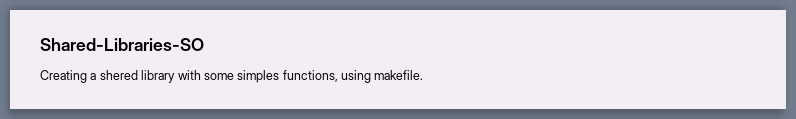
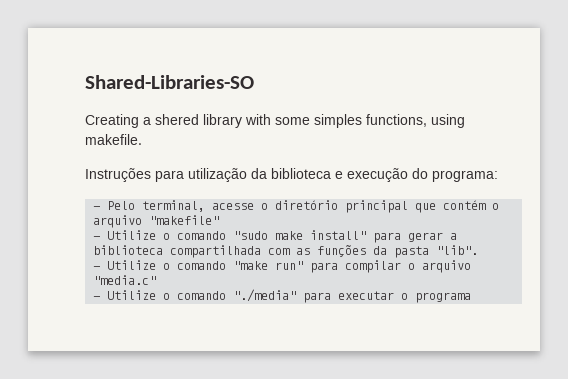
+ Instruções para utilização da biblioteca e execução do programa:
+ - Pelo terminal, acesse o diretório principal que contém o arquivo "makefile"
+ - Utilize o comando "sudo make install" para gerar a biblioteca compartilhada com as funções da pasta "lib".
+ - Utilize o comando "make run" para compilar o arquivo "media.c"
+ - Utilize o comando "./media" para executar o programa

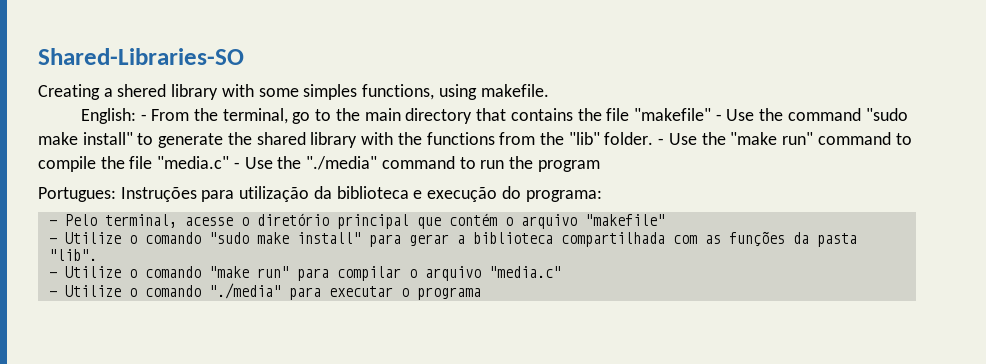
- Instruções para utilização da biblioteca e execução do programa:
+ English: - From the terminal, go to the main directory that contains the file "makefile" - Use the command "sudo make install" to generate the shared library with the functions from the "lib" folder. - Use the "make run" command to compile the file "media.c" - Use the "./media" command to run the program
+ Portugues: Instruções para utilização da biblioteca e execução do programa:

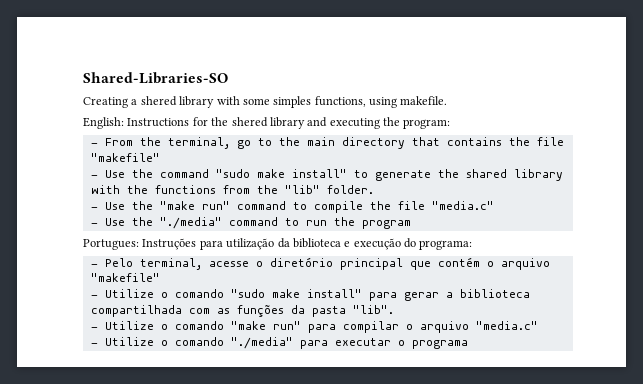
- English: - From the terminal, go to the main directory that contains the file "makefile" - Use the command "sudo make install" to generate the shared library with the functions from the "lib" folder. - Use the "make run" command to compile the file "media.c" - Use the "./media" command to run the program
+ English: Instructions for the shered library and executing the program:
+ - From the terminal, go to the main directory that contains the file "makefile"
+ - Use the command "sudo make install" to generate the shared library with the functions from the "lib" folder.
+ - Use the "make run" command to compile the file "media.c"
+ - Use the "./media" command to run the program

